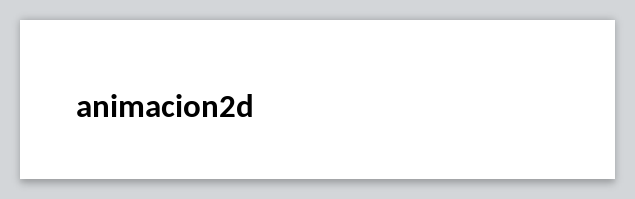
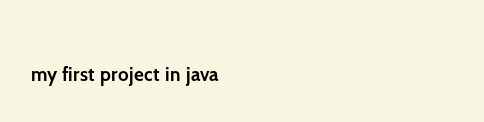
- animacion2d
+ my first project in java

